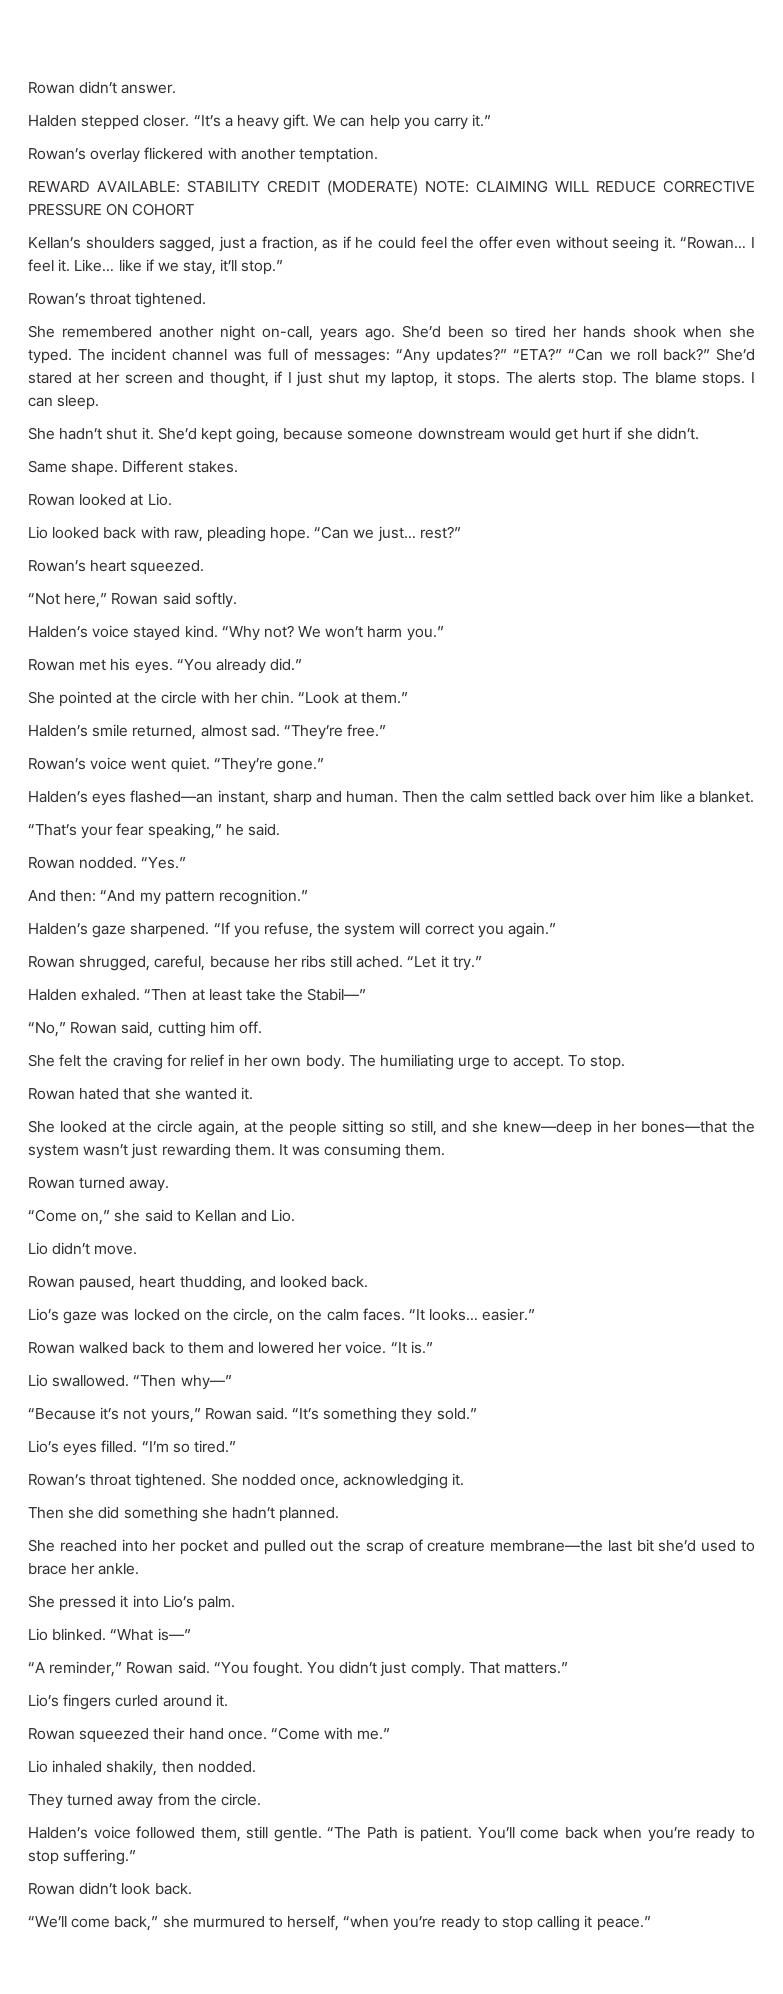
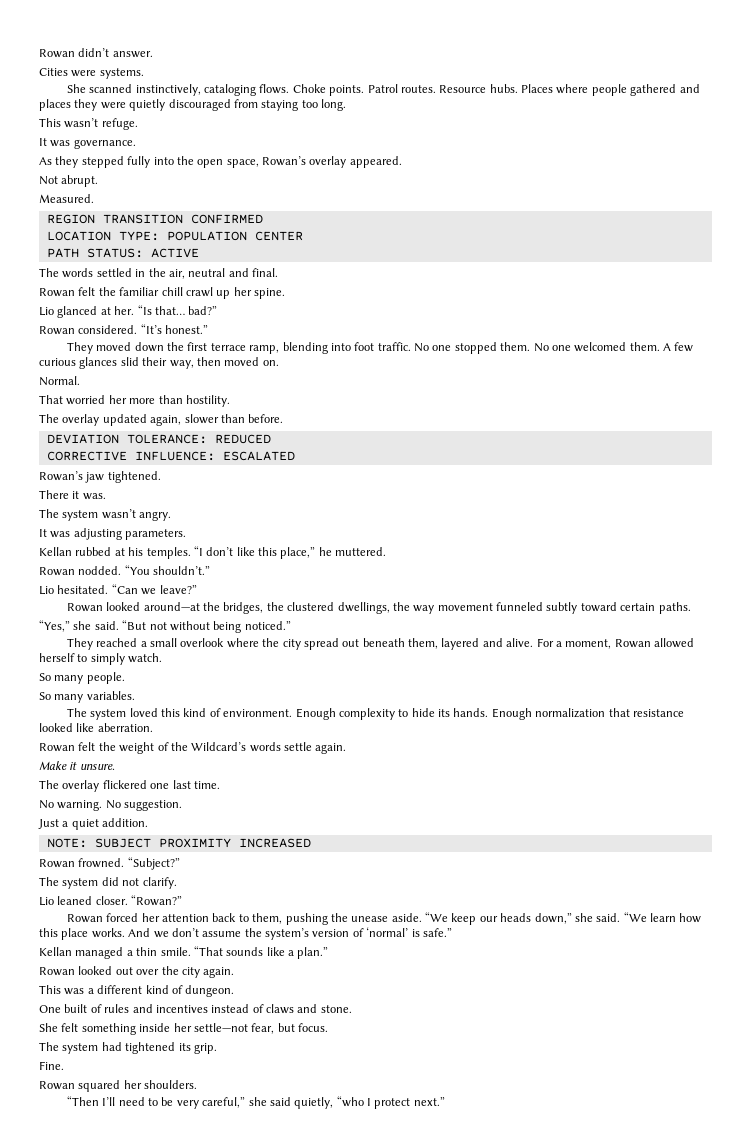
- Halden stepped closer. “It’s a heavy gift. We can help you carry it.”
- Rowan’s overlay flickered with another temptation.
- REWARD AVAILABLE: STABILITY CREDIT (MODERATE) NOTE: CLAIMING WILL REDUCE CORRECTIVE PRESSURE ON COHORT
- Kellan’s shoulders sagged, just a fraction, as if he could feel the offer even without seeing it. “Rowan… I feel it. Like… like if we stay, it’ll stop.”
- Rowan’s throat tightened.
- She remembered another night on-call, years ago. She’d been so tired her hands shook when she typed. The incident channel was full of messages: “Any updates?” “ETA?” “Can we roll back?” She’d stared at her screen and thought, if I just shut my laptop, it stops. The alerts stop. The blame stops. I can sleep.
- She hadn’t shut it. She’d kept going, because someone downstream would get hurt if she didn’t.
- Same shape. Different stakes.
- Rowan looked at Lio.
- Lio looked back with raw, pleading hope. “Can we just… rest?”
- Rowan’s heart squeezed.
- “Not here,” Rowan said softly.
- Halden’s voice stayed kind. “Why not? We won’t harm you.”
- Rowan met his eyes. “You already did.”
- She pointed at the circle with her chin. “Look at them.”
- Halden’s smile returned, almost sad. “They’re free.”
- Rowan’s voice went quiet. “They’re gone.”
- Halden’s eyes flashed—an instant, sharp and human. Then the calm settled back over him like a blanket.
- “That’s your fear speaking,” he said.
- Rowan nodded. “Yes.”
- And then: “And my pattern recognition.”
- Halden’s gaze sharpened. “If you refuse, the system will correct you again.”
- Rowan shrugged, careful, because her ribs still ached. “Let it try.”
- Halden exhaled. “Then at least take the Stabil—”
- “No,” Rowan said, cutting him off.
- She felt the craving for relief in her own body. The humiliating urge to accept. To stop.
- Rowan hated that she wanted it.
- She looked at the circle again, at the people sitting so still, and she knew—deep in her bones—that the system wasn’t just rewarding them. It was consuming them.
- Rowan turned away.
- “Come on,” she said to Kellan and Lio.
- Lio didn’t move.
- Rowan paused, heart thudding, and looked back.
- Lio’s gaze was locked on the circle, on the calm faces. “It looks… easier.”
- Rowan walked back to them and lowered her voice. “It is.”
- Lio swallowed. “Then why—”
- “Because it’s not yours,” Rowan said. “It’s something they sold.”
- Lio’s eyes filled. “I’m so tired.”
- Rowan’s throat tightened. She nodded once, acknowledging it.
- Then she did something she hadn’t planned.
- She reached into her pocket and pulled out the scrap of creature membrane—the last bit she’d used to brace her ankle.
- She pressed it into Lio’s palm.
- Lio blinked. “What is—”
- “A reminder,” Rowan said. “You fought. You didn’t just comply. That matters.”
- Lio’s fingers curled around it.
- Rowan squeezed their hand once. “Come with me.”
- Lio inhaled shakily, then nodded.
- They turned away from the circle.
- Halden’s voice followed them, still gentle. “The Path is patient. You’ll come back when you’re ready to stop suffering.”
- Rowan didn’t look back.
- “We’ll come back,” she murmured to herself, “when you’re ready to stop calling it peace.”
+ Cities were systems.
+ She scanned instinctively, cataloging flows. Choke points. Patrol routes. Resource hubs. Places where people gathered and places they were quietly discouraged from staying too long.
+ This wasn’t refuge.
+ It was governance.
+ As they stepped fully into the open space, Rowan’s overlay appeared.
+ Not abrupt.
+ Measured.
+ REGION TRANSITION CONFIRMED
+ LOCATION TYPE: POPULATION CENTER
+ PATH STATUS: ACTIVE
+ The words settled in the air, neutral and final.
+ Rowan felt the familiar chill crawl up her spine.
+ Lio glanced at her. “Is that… bad?”
+ Rowan considered. “It’s honest.”
+ They moved down the first terrace ramp, blending into foot traffic. No one stopped them. No one welcomed them. A few curious glances slid their way, then moved on.
+ Normal.
+ That worried her more than hostility.
+ The overlay updated again, slower than before.
+ DEVIATION TOLERANCE: REDUCED
+ CORRECTIVE INFLUENCE: ESCALATED
+ Rowan’s jaw tightened.
+ There it was.
+ The system wasn’t angry.
+ It was adjusting parameters.
+ Kellan rubbed at his temples. “I don’t like this place,” he muttered.
+ Rowan nodded. “You shouldn’t.”
+ Lio hesitated. “Can we leave?”
+ Rowan looked around—at the bridges, the clustered dwellings, the way movement funneled subtly toward certain paths.
+ “Yes,” she said. “But not without being noticed.”
+ They reached a small overlook where the city spread out beneath them, layered and alive. For a moment, Rowan allowed herself to simply watch.
+ So many people.
+ So many variables.
+ The system loved this kind of environment. Enough complexity to hide its hands. Enough normalization that resistance looked like aberration.
+ Rowan felt the weight of the Wildcard’s words settle again.
+ Make it unsure.
+ The overlay flickered one last time.
+ No warning. No suggestion.
+ Just a quiet addition.
+ NOTE: SUBJECT PROXIMITY INCREASED
+ Rowan frowned. “Subject?”
+ The system did not clarify.
+ Lio leaned closer. “Rowan?”
+ Rowan forced her attention back to them, pushing the unease aside. “We keep our heads down,” she said. “We learn how this place works. And we don’t assume the system’s version of ‘normal’ is safe.”
+ Kellan managed a thin smile. “That sounds like a plan.”
+ Rowan looked out over the city again.
+ This was a different kind of dungeon.
+ One built of rules and incentives instead of claws and stone.
+ She felt something inside her settle—not fear, but focus.
+ The system had tightened its grip.
+ Fine.
+ Rowan squared her shoulders.
+ “Then I’ll need to be very careful,” she said quietly, “who I protect next.”

